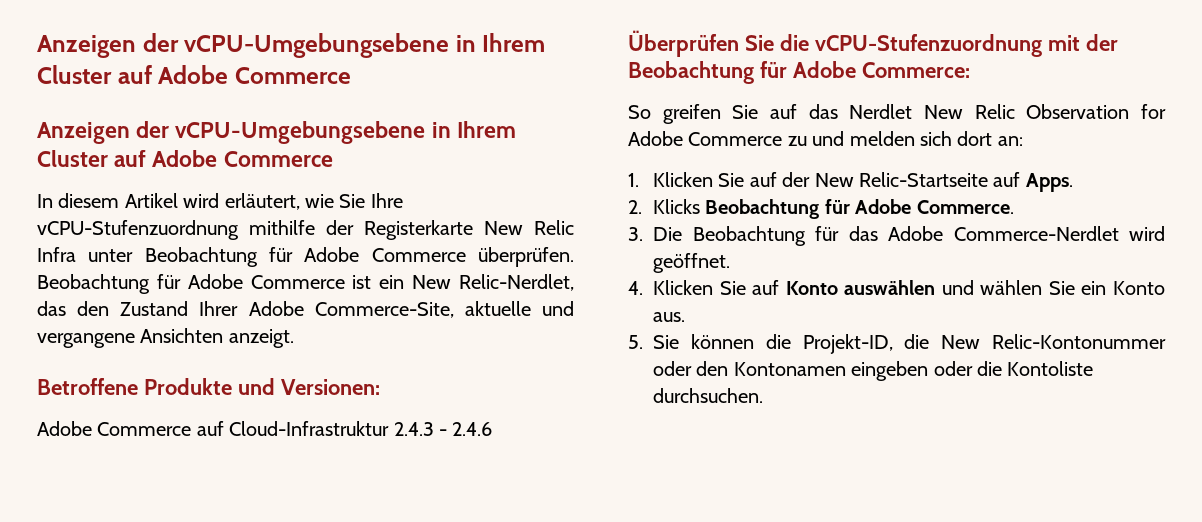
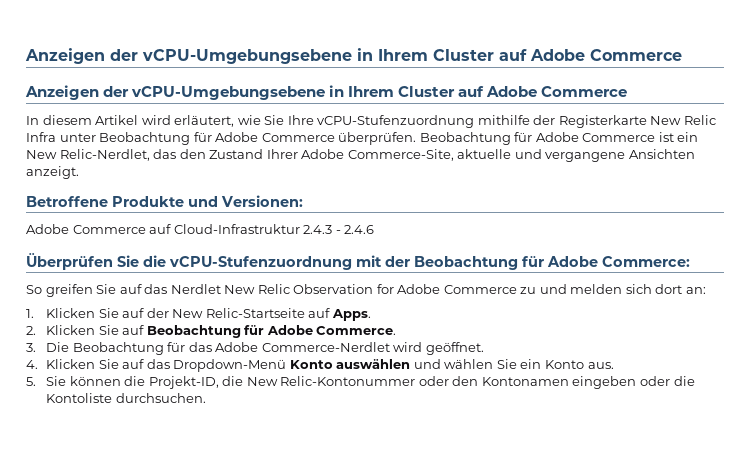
- 2. Klicks Beobachtung für Adobe Commerce.
+ 2. Klicken Sie auf Beobachtung für Adobe Commerce.
- 4. Klicken Sie auf Konto auswählen und wählen Sie ein Konto aus.
+ 4. Klicken Sie auf das Dropdown-Menü Konto auswählen und wählen Sie ein Konto aus.

